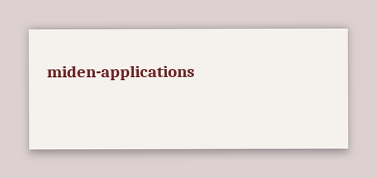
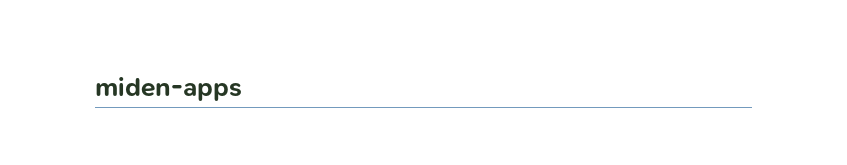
- miden-applications
+ miden-apps

